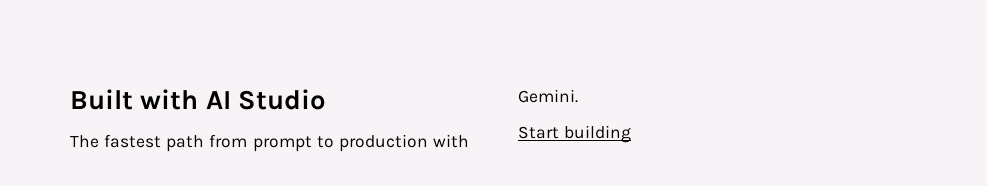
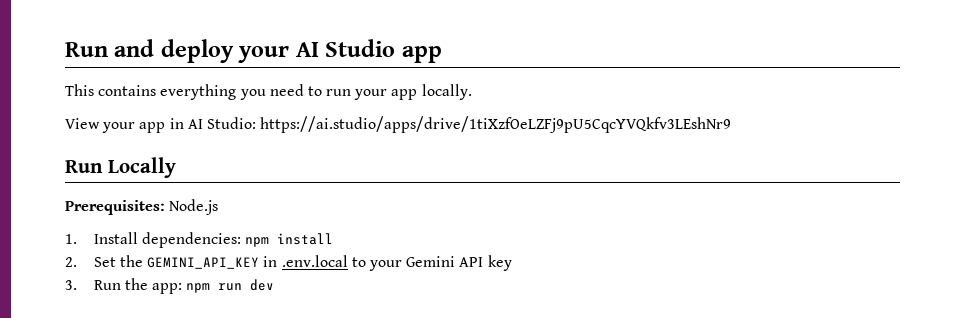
- Built with AI Studio
- The fastest path from prompt to production with Gemini.
- Start building
+ Run and deploy your AI Studio app
+ This contains everything you need to run your app locally.
+ View your app in AI Studio: https://ai.studio/apps/drive/1tiXzfOeLZFj9pU5CqcYVQkfv3LEshNr9
+ Run Locally
+ Prerequisites: Node.js
+ 1. Install dependencies: npm install
+ 2. Set the GEMINI_API_KEY in .env.local to your Gemini API key
+ 3. Run the app: npm run dev

